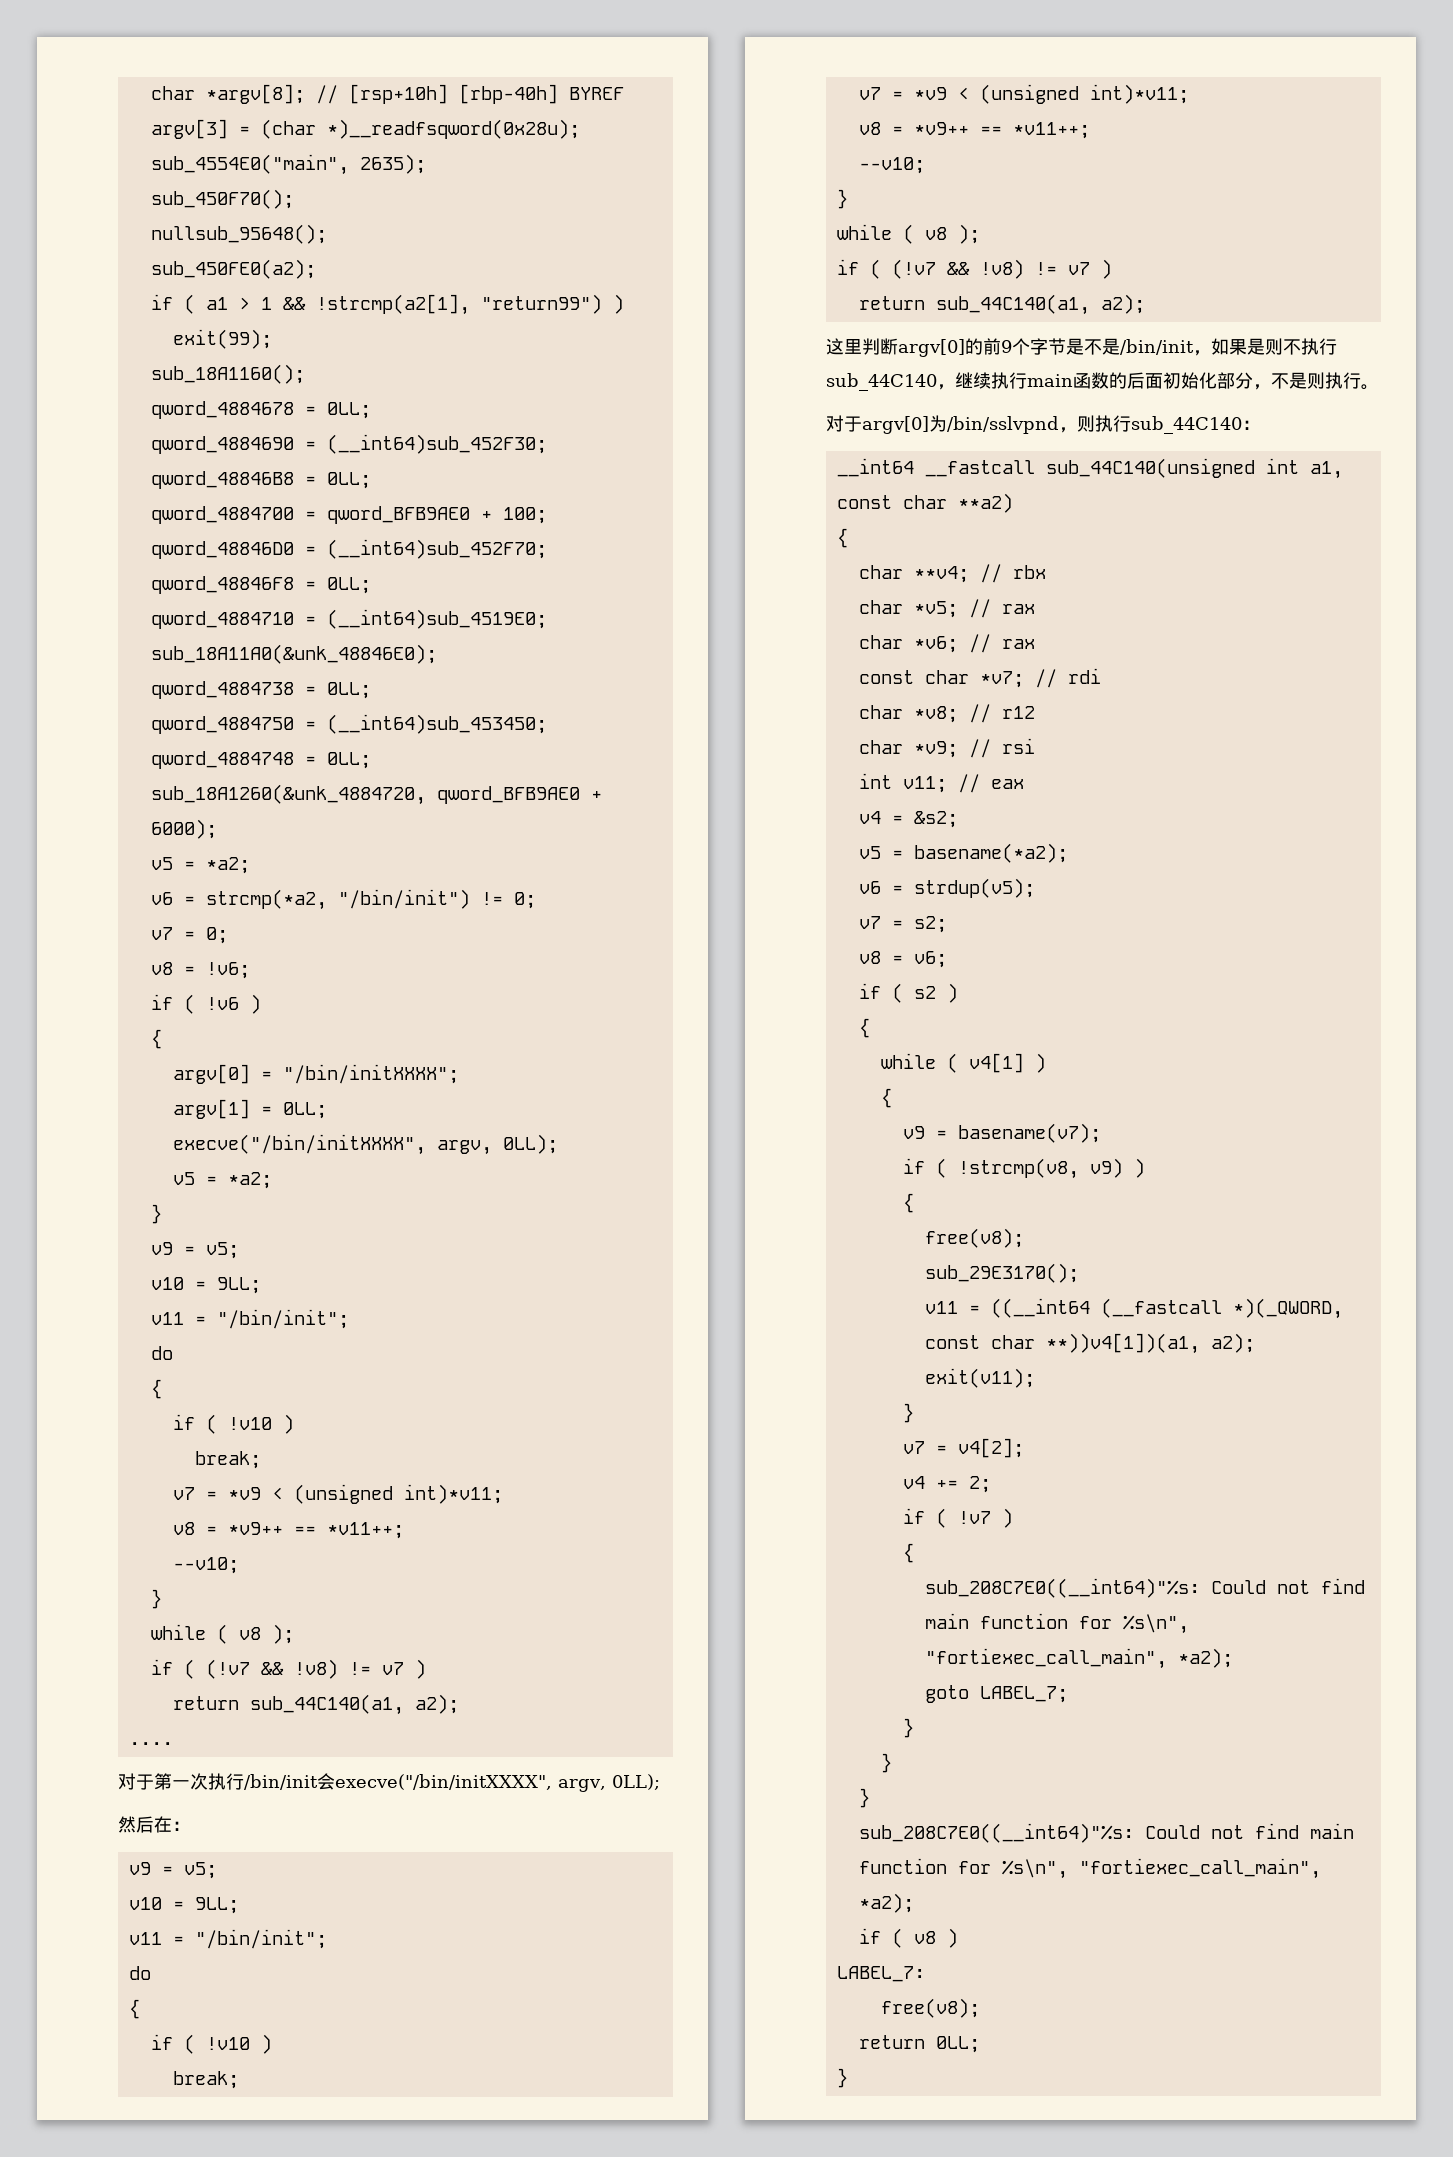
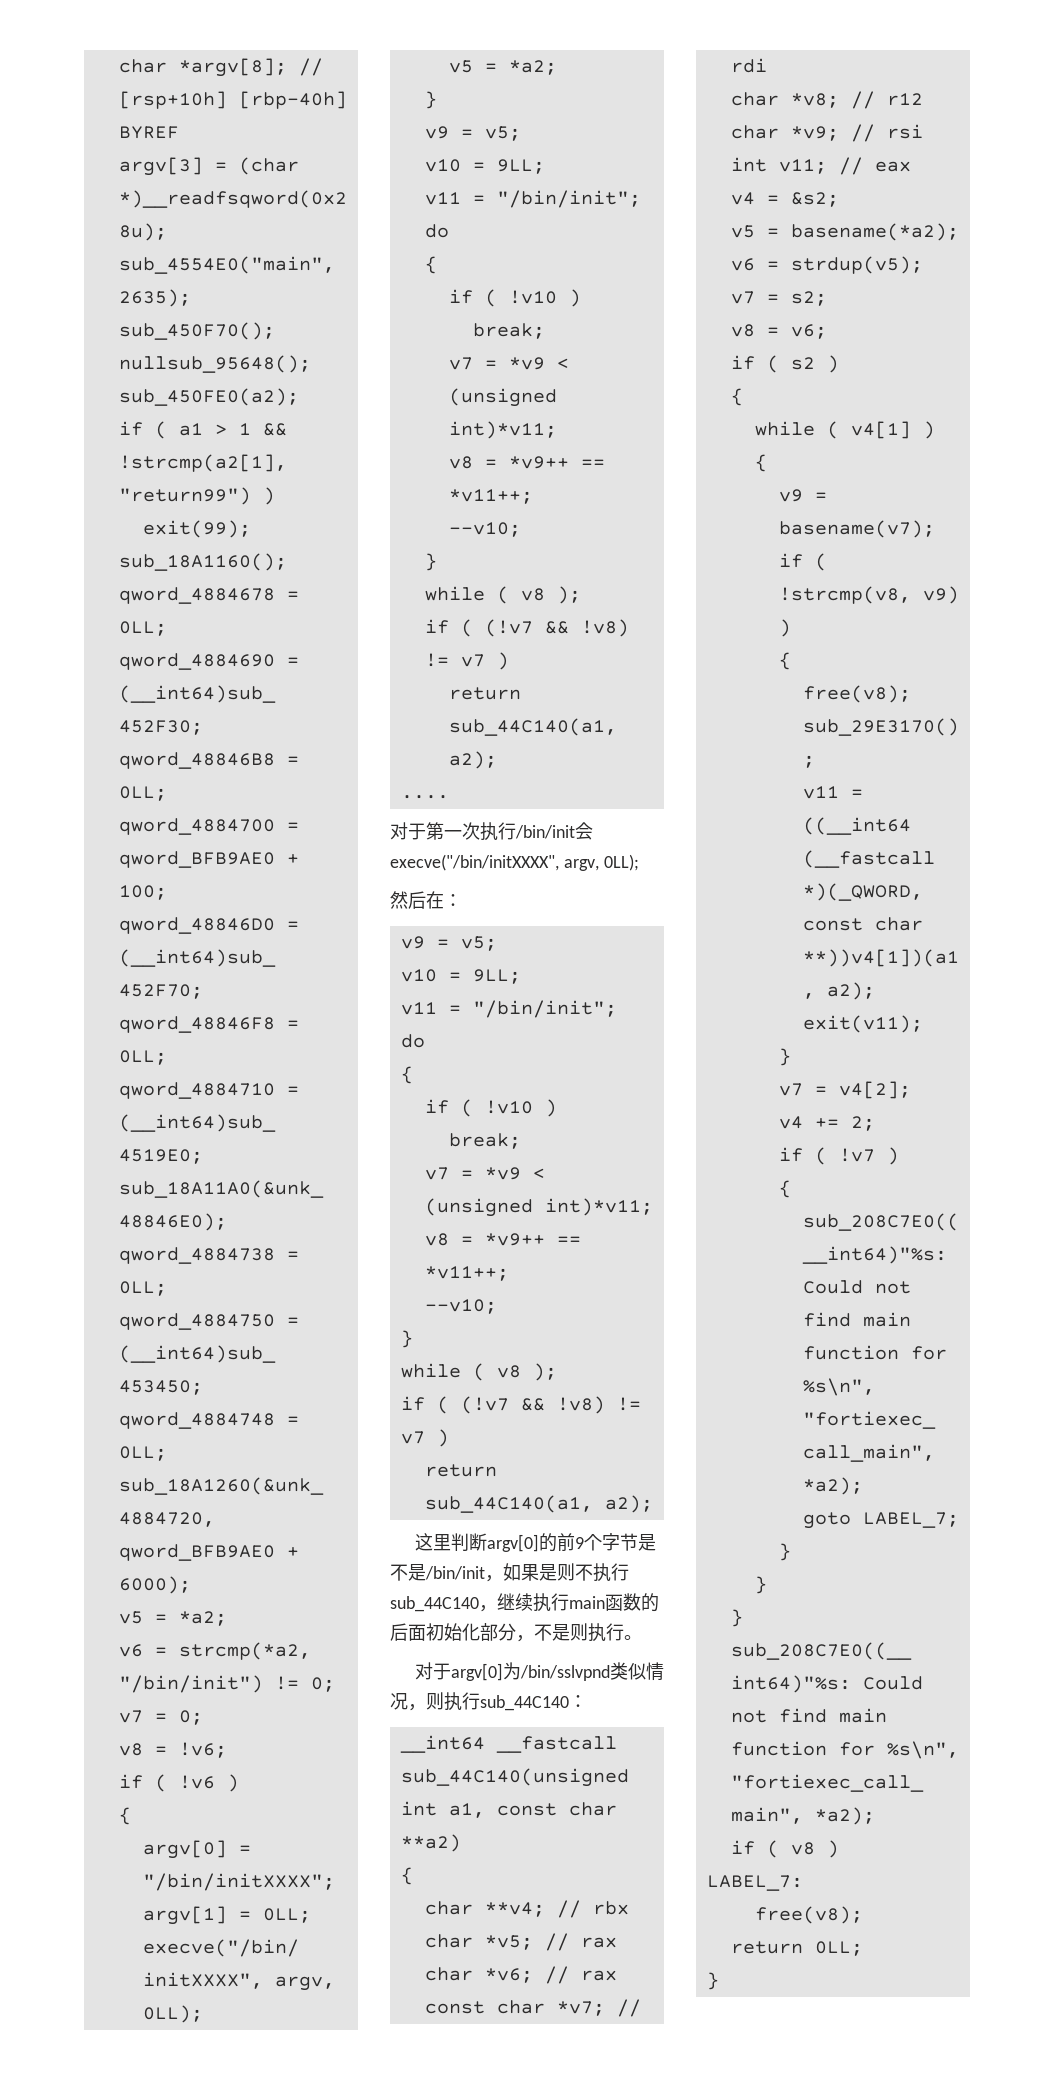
- 对于argv[0]为/bin/sslvpnd，则执行sub_44C140：
+ 对于argv[0]为/bin/sslvpnd类似情况，则执行sub_44C140：

